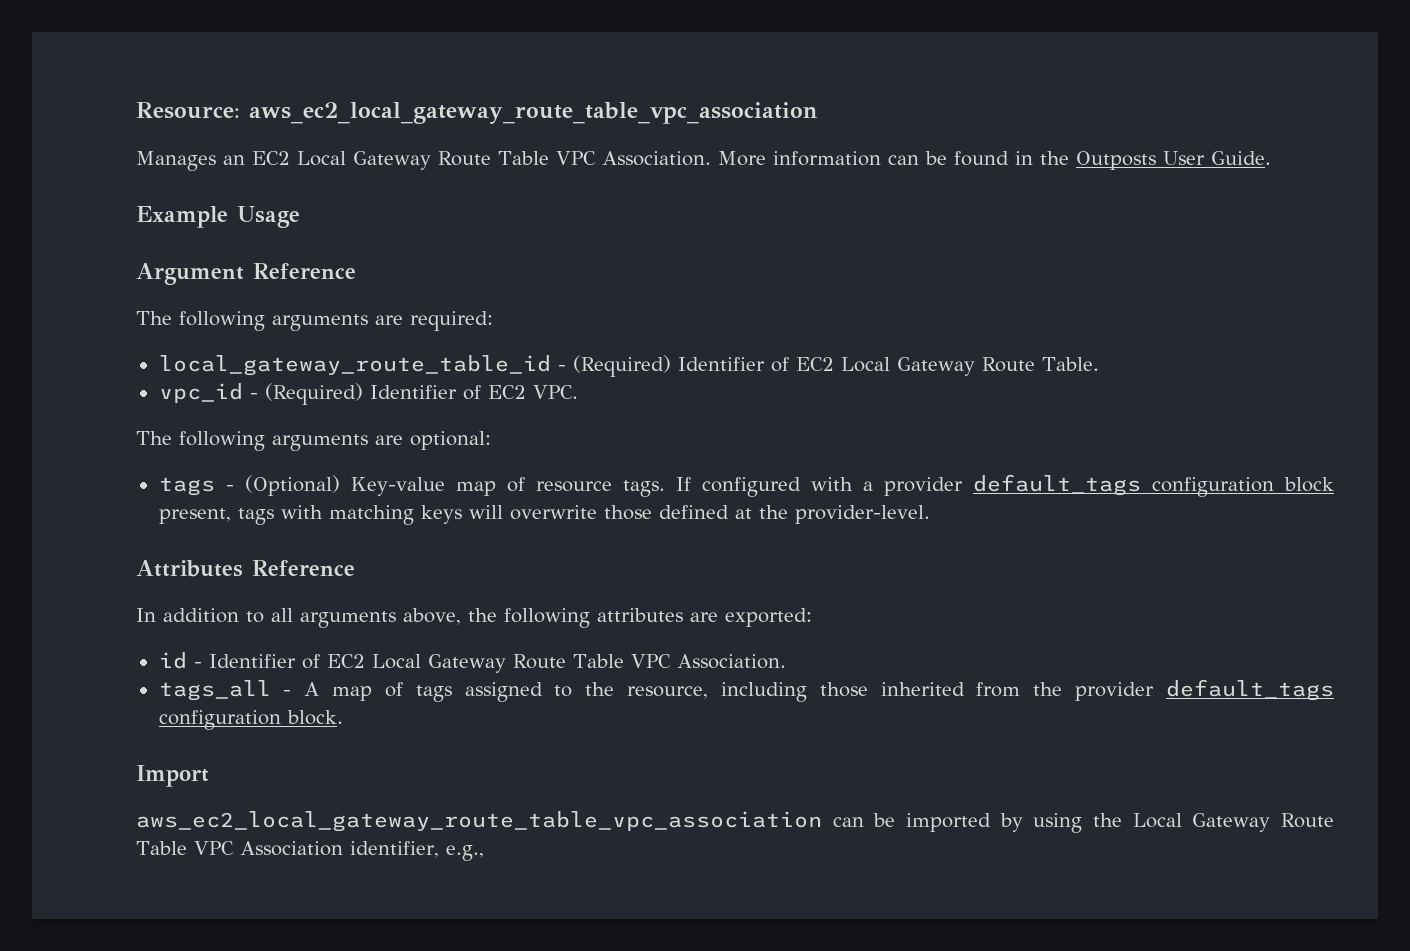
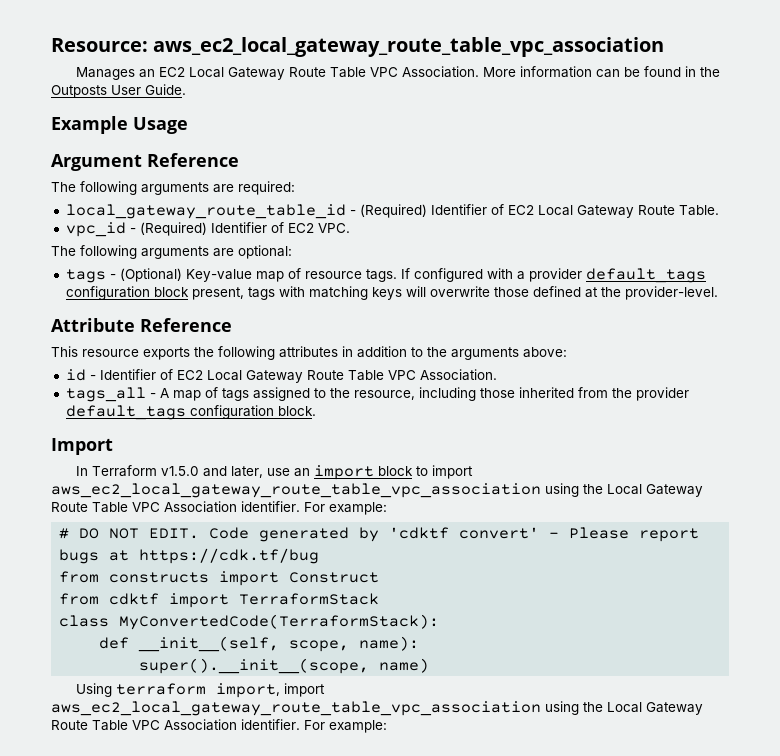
- Attributes Reference
- In addition to all arguments above, the following attributes are exported:
+ Attribute Reference
+ This resource exports the following attributes in addition to the arguments above:
- aws_ec2_local_gateway_route_table_vpc_association can be imported by using the Local Gateway Route Table VPC Association identifier, e.g.,
+ In Terraform v1.5.0 and later, use an import block to import aws_ec2_local_gateway_route_table_vpc_association using the Local Gateway Route Table VPC Association identifier. For example:
+ # DO NOT EDIT. Code generated by 'cdktf convert' - Please report bugs at https://cdk.tf/bug
+ from constructs import Construct
+ from cdktf import TerraformStack
+ class MyConvertedCode(TerraformStack):
+ def __init__(self, scope, name):
+ super().__init__(scope, name)
+ Using terraform import, import aws_ec2_local_gateway_route_table_vpc_association using the Local Gateway Route Table VPC Association identifier. For example:

